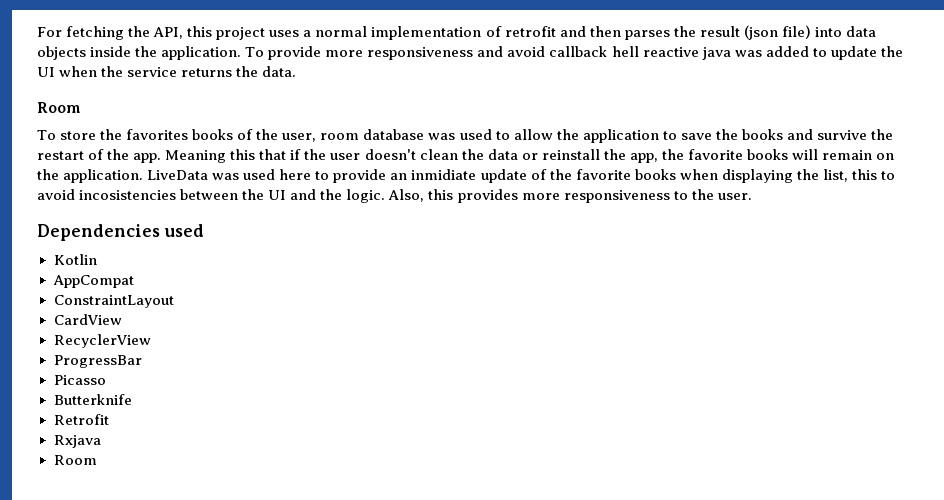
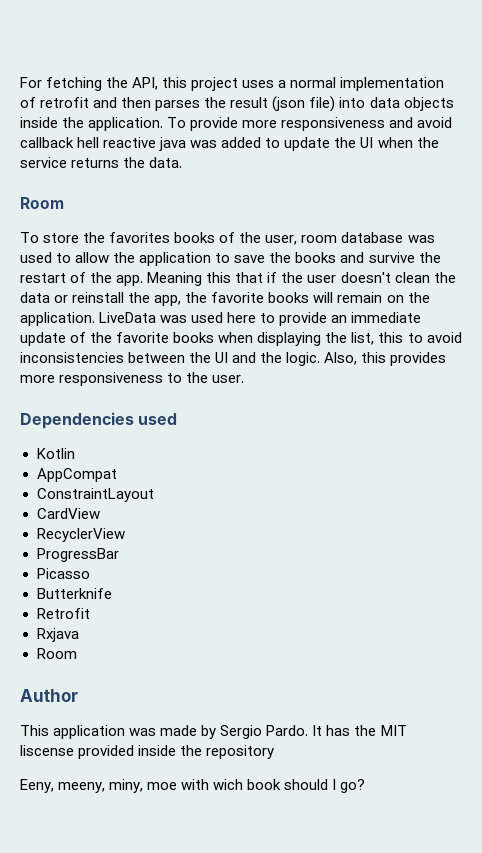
- LiveData was used here to provide an inmidiate update of the favorite books when displaying the list, this to avoid incosistencies between the UI and the logic.
+ LiveData was used here to provide an immediate update of the favorite books when displaying the list, this to avoid inconsistencies between the UI and the logic.
+ Author
+ This application was made by Sergio Pardo. It has the MIT liscense provided inside the repository
+ Eeny, meeny, miny, moe with wich book should I go?

